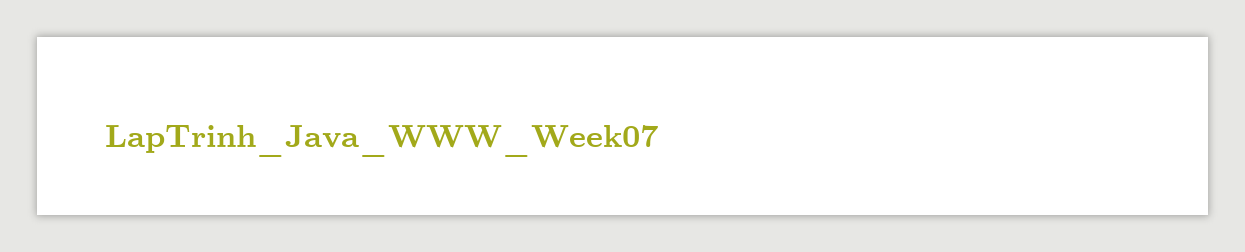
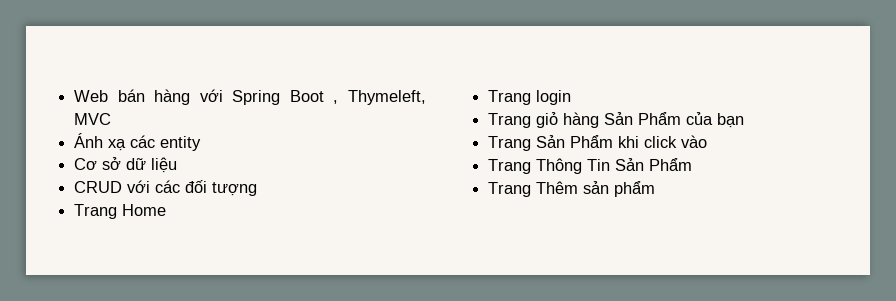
- LapTrinh_Java_WWW_Week07
+ Web bán hàng với Spring Boot , Thymeleft, MVC
+ Ánh xạ các entity
+ Cơ sở dữ liệu
+ CRUD với các đối tượng
+ Trang Home
+ Trang login
+ Trang giỏ hàng Sản Phẩm của bạn
+ Trang Sản Phẩm khi click vào
+ Trang Thông Tin Sản Phẩm
+ Trang Thêm sản phẩm

